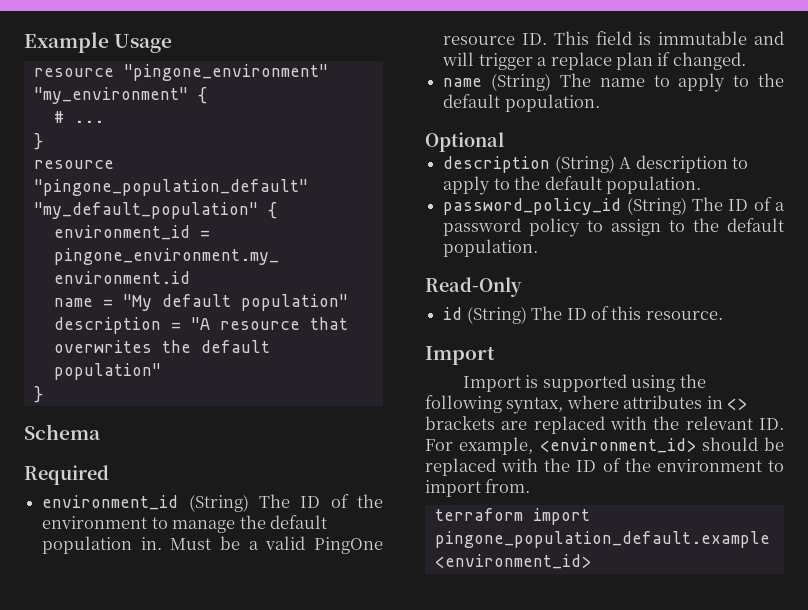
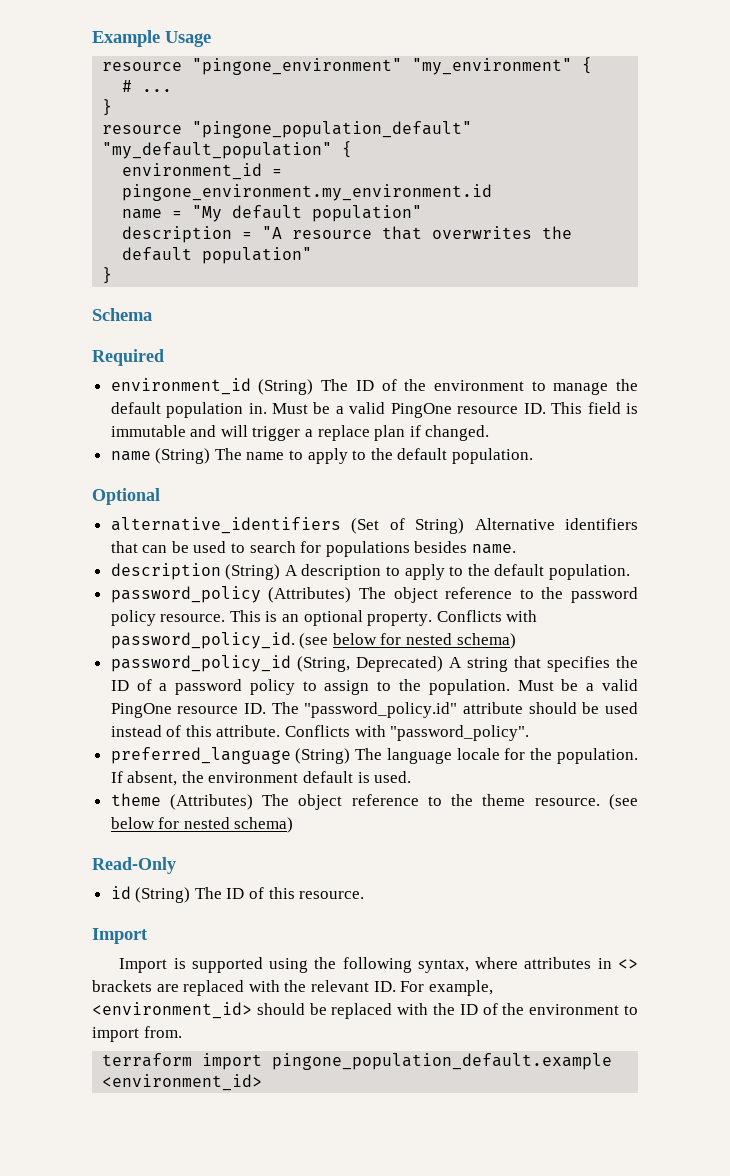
+ alternative_identifiers (Set of String) Alternative identifiers that can be used to search for populations besides name.
- password_policy_id (String) The ID of a password policy to assign to the default population.
+ password_policy (Attributes) The object reference to the password policy resource. This is an optional property. Conflicts with password_policy_id. (see below for nested schema)
+ password_policy_id (String, Deprecated) A string that specifies the ID of a password policy to assign to the population. Must be a valid PingOne resource ID. The "password_policy.id" attribute should be used instead of this attribute. Conflicts with "password_policy".
+ preferred_language (String) The language locale for the population. If absent, the environment default is used.
+ theme (Attributes) The object reference to the theme resource. (see below for nested schema)

